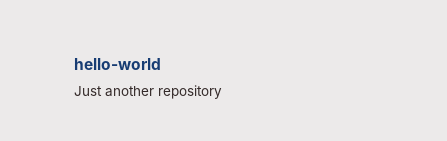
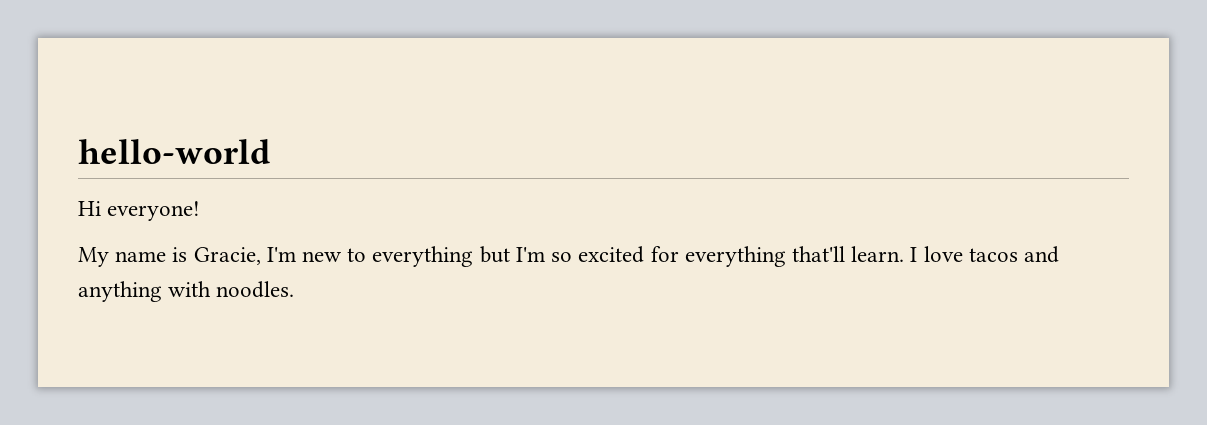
- Just another repository
+ Hi everyone!
+ My name is Gracie, I'm new to everything but I'm so excited for everything that'll learn. I love tacos and anything with noodles.

